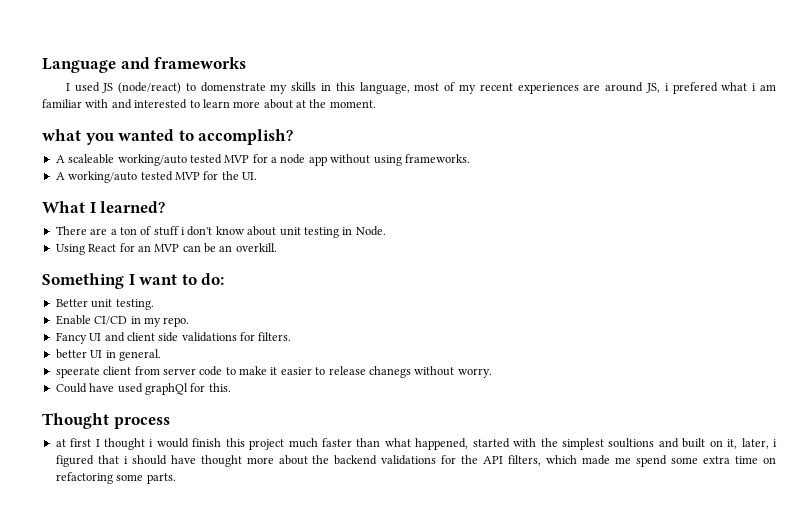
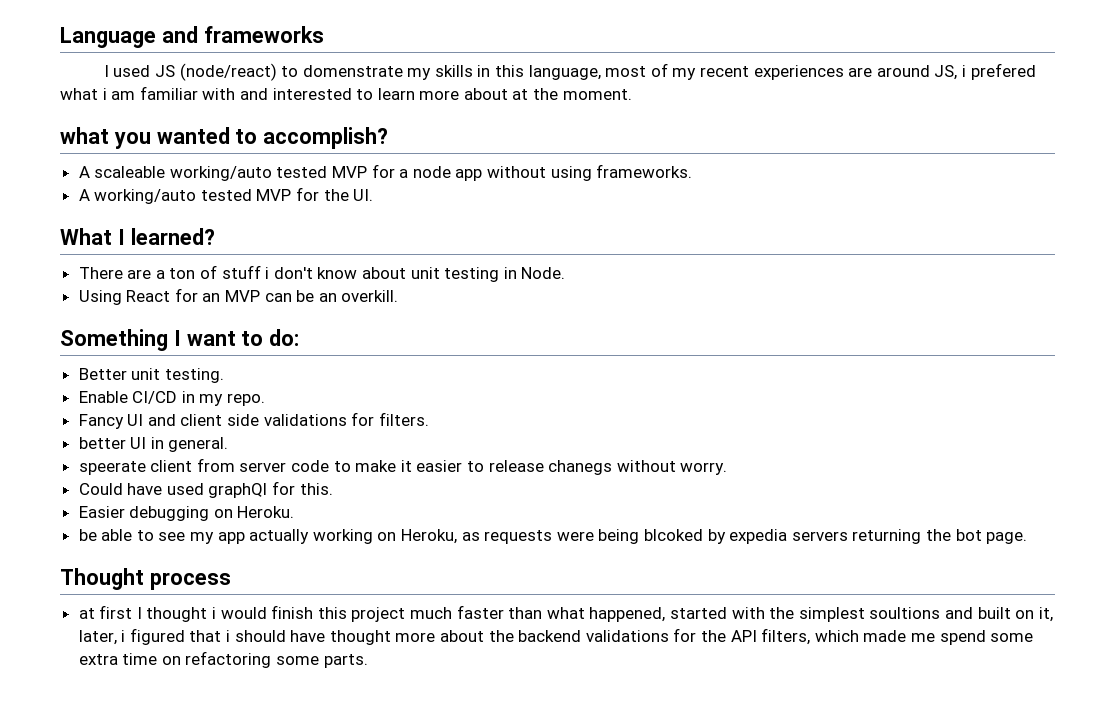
+ Easier debugging on Heroku.
+ be able to see my app actually working on Heroku, as requests were being blcoked by expedia servers returning the bot page.

